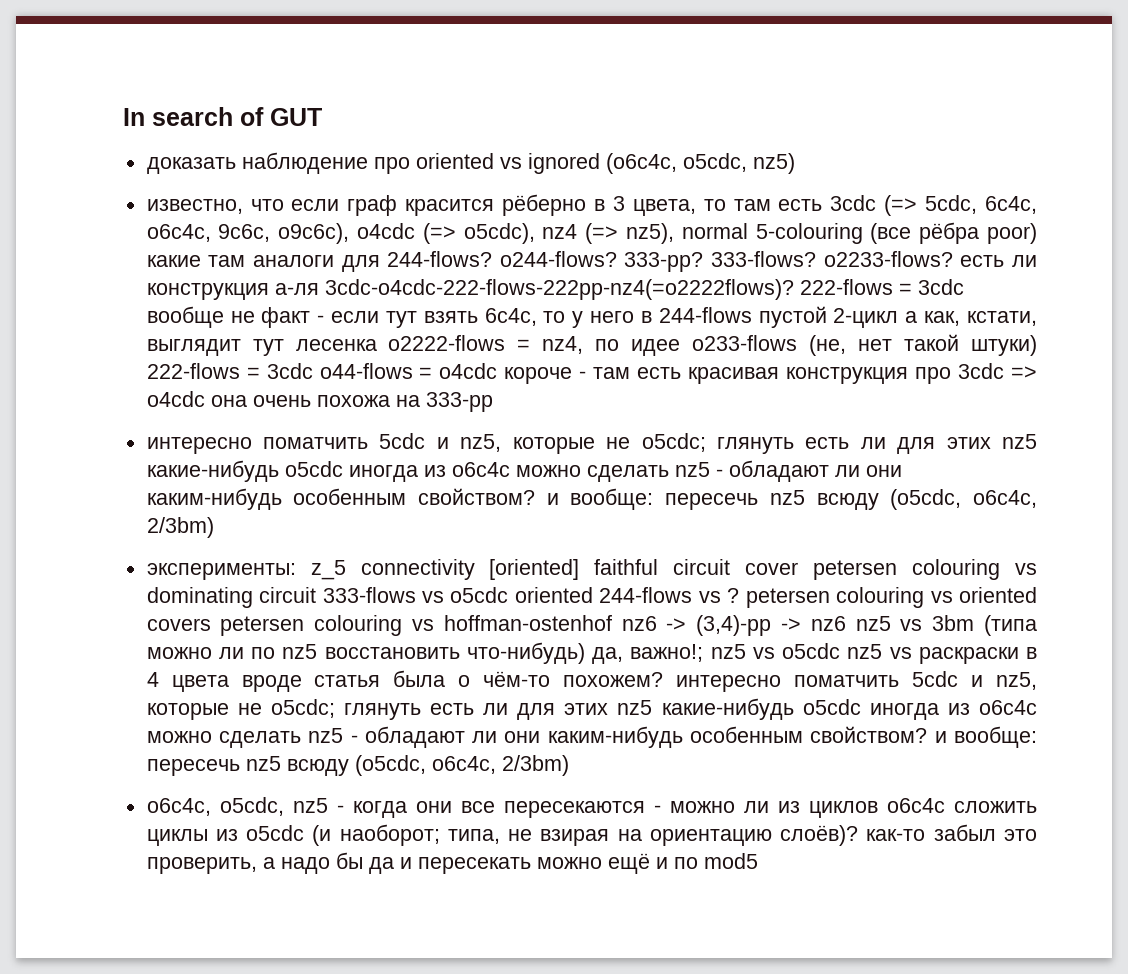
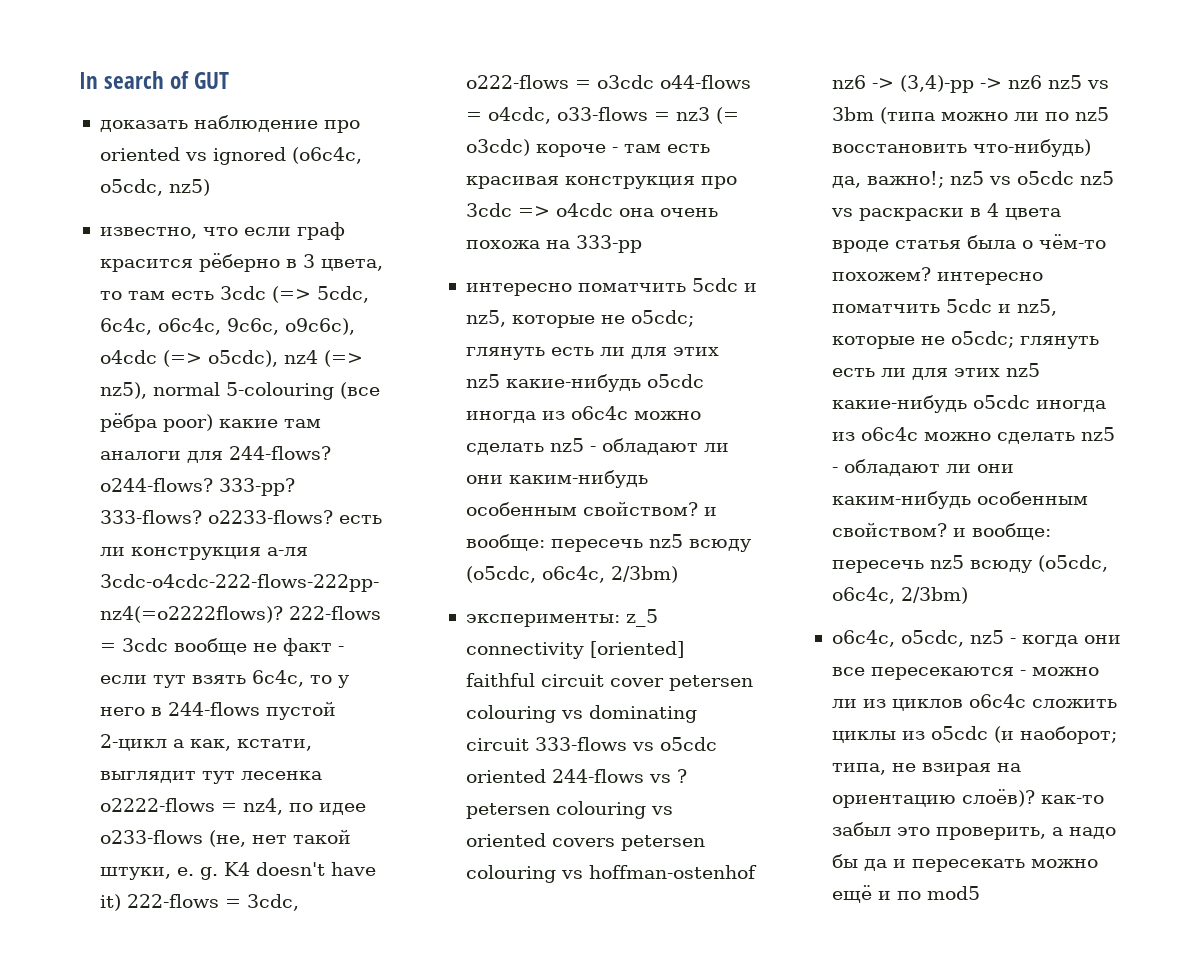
- 222-flows = 3cdc вообще не факт - если тут взять 6c4c, то у него в 244-flows пустой 2-цикл а как, кстати, выглядит тут лесенка o2222-flows = nz4, по идее o233-flows (не, нет такой штуки) 222-flows = 3cdc o44-flows = o4cdc короче - там есть красивая конструкция про 3cdc => o4cdc она очень похожа на 333-pp
+ 222-flows = 3cdc вообще не факт - если тут взять 6c4c, то у него в 244-flows пустой 2-цикл а как, кстати, выглядит тут лесенка o2222-flows = nz4, по идее o233-flows (не, нет такой штуки, e. g. K4 doesn't have it) 222-flows = 3cdc, o222-flows = o3cdc o44-flows = o4cdc, o33-flows = nz3 (= o3cdc) короче - там есть красивая конструкция про 3cdc => o4cdc она очень похожа на 333-pp

